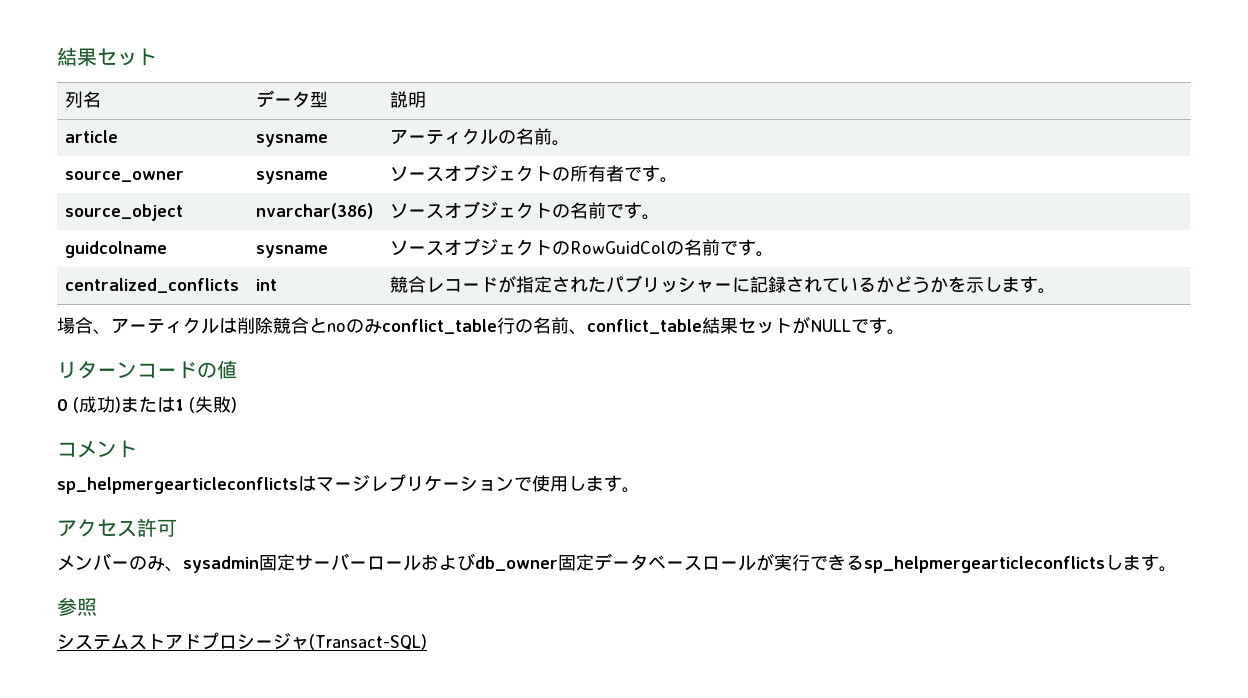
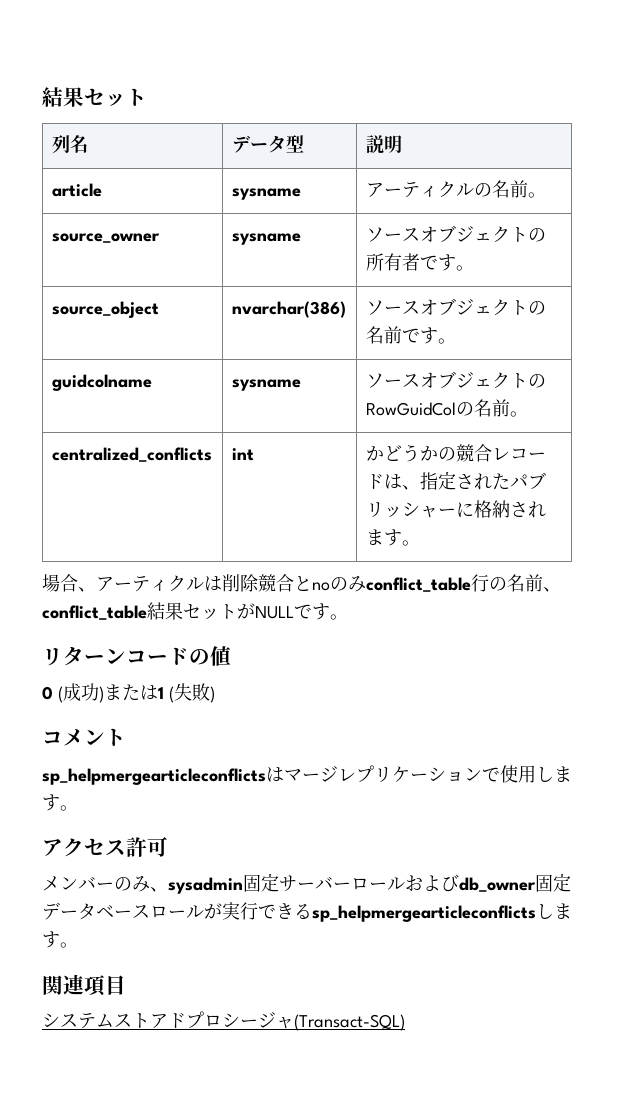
- guidcolname | sysname | ソースオブジェクトのRowGuidColの名前です。
+ guidcolname | sysname | ソースオブジェクトのRowGuidColの名前。
- centralized_conflicts | int | 競合レコードが指定されたパブリッシャーに記録されているかどうかを示します。
+ centralized_conflicts | int | かどうかの競合レコードは、指定されたパブリッシャーに格納されます。
- 参照
+ 関連項目

